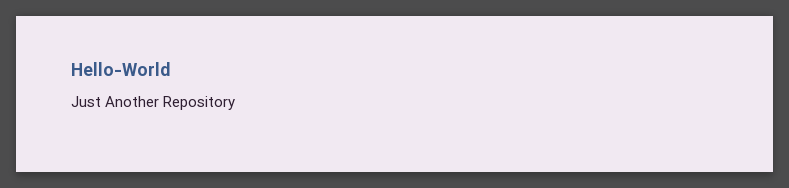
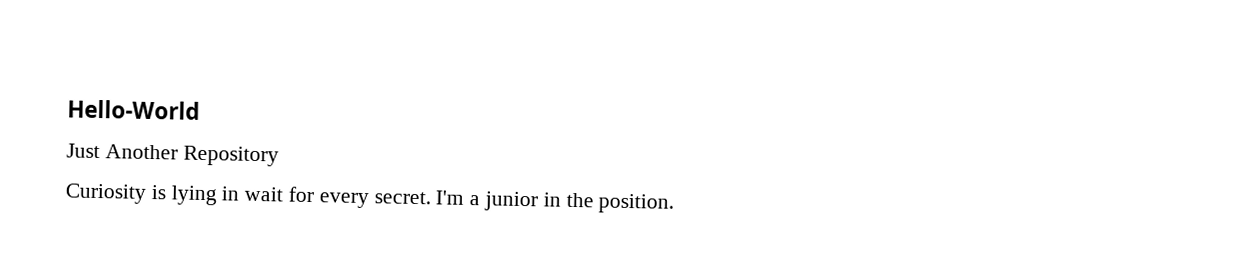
+ Curiosity is lying in wait for every secret. I'm a junior in the position.

